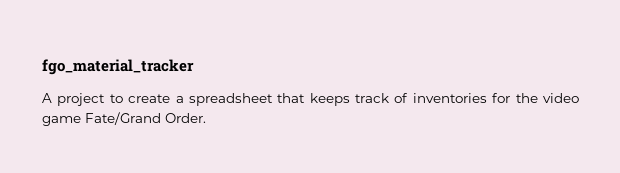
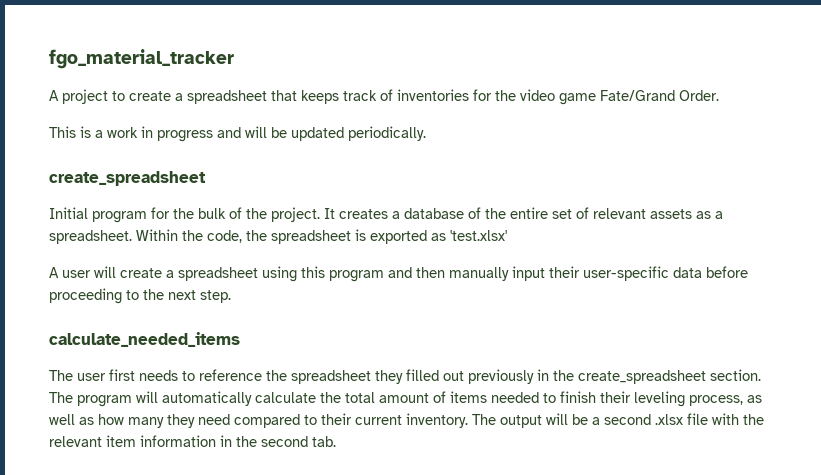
+ This is a work in progress and will be updated periodically.
+ create_spreadsheet
+ Initial program for the bulk of the project. It creates a database of the entire set of relevant assets as a spreadsheet. Within the code, the spreadsheet is exported as 'test.xlsx'
+ A user will create a spreadsheet using this program and then manually input their user-specific data before proceeding to the next step.
+ calculate_needed_items
+ The user first needs to reference the spreadsheet they filled out previously in the create_spreadsheet section. The program will automatically calculate the total amount of items needed to finish their leveling process, as well as how many they need compared to their current inventory. The output will be a second .xlsx file with the relevant item information in the second tab.

